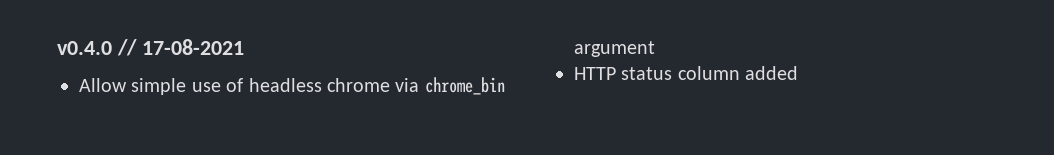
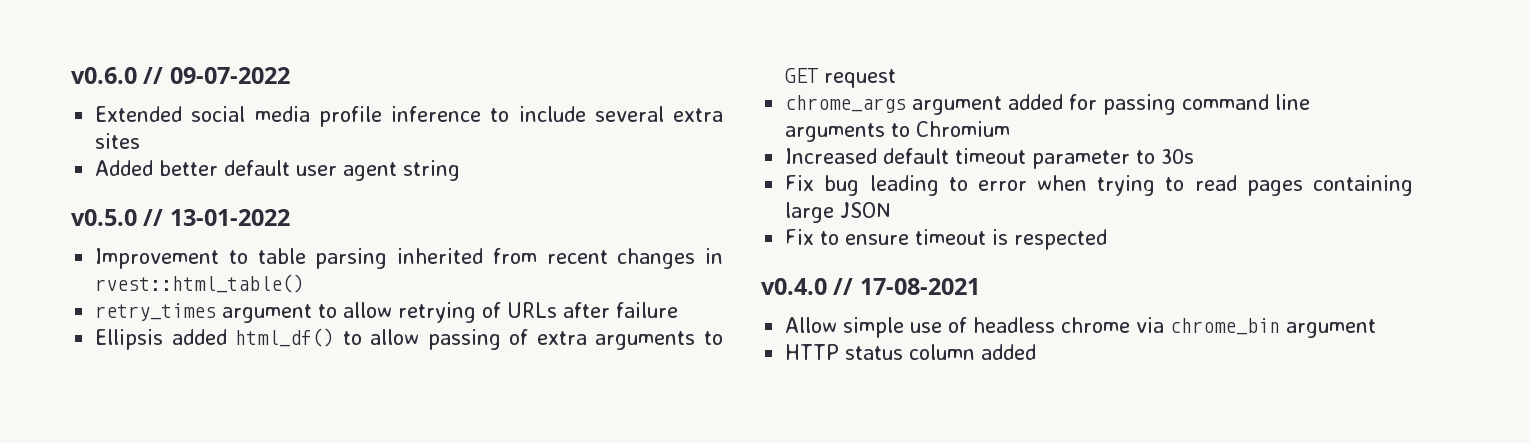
+ v0.6.0 // 09-07-2022
+ Extended social media profile inference to include several extra sites
+ Added better default user agent string
+ v0.5.0 // 13-01-2022
+ Improvement to table parsing inherited from recent changes in rvest::html_table()
+ retry_times argument to allow retrying of URLs after failure
+ Ellipsis added html_df() to allow passing of extra arguments to GET request
+ chrome_args argument added for passing command line arguments to Chromium
+ Increased default timeout parameter to 30s
+ Fix bug leading to error when trying to read pages containing large JSON
+ Fix to ensure timeout is respected

